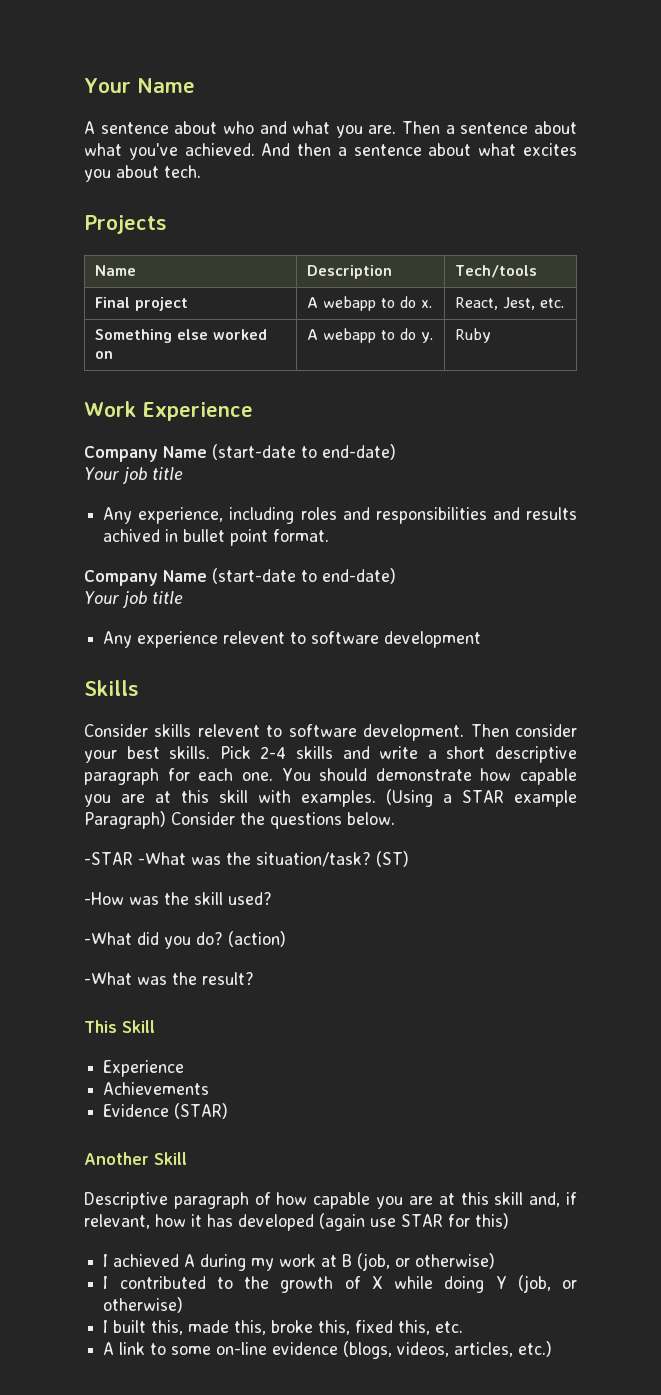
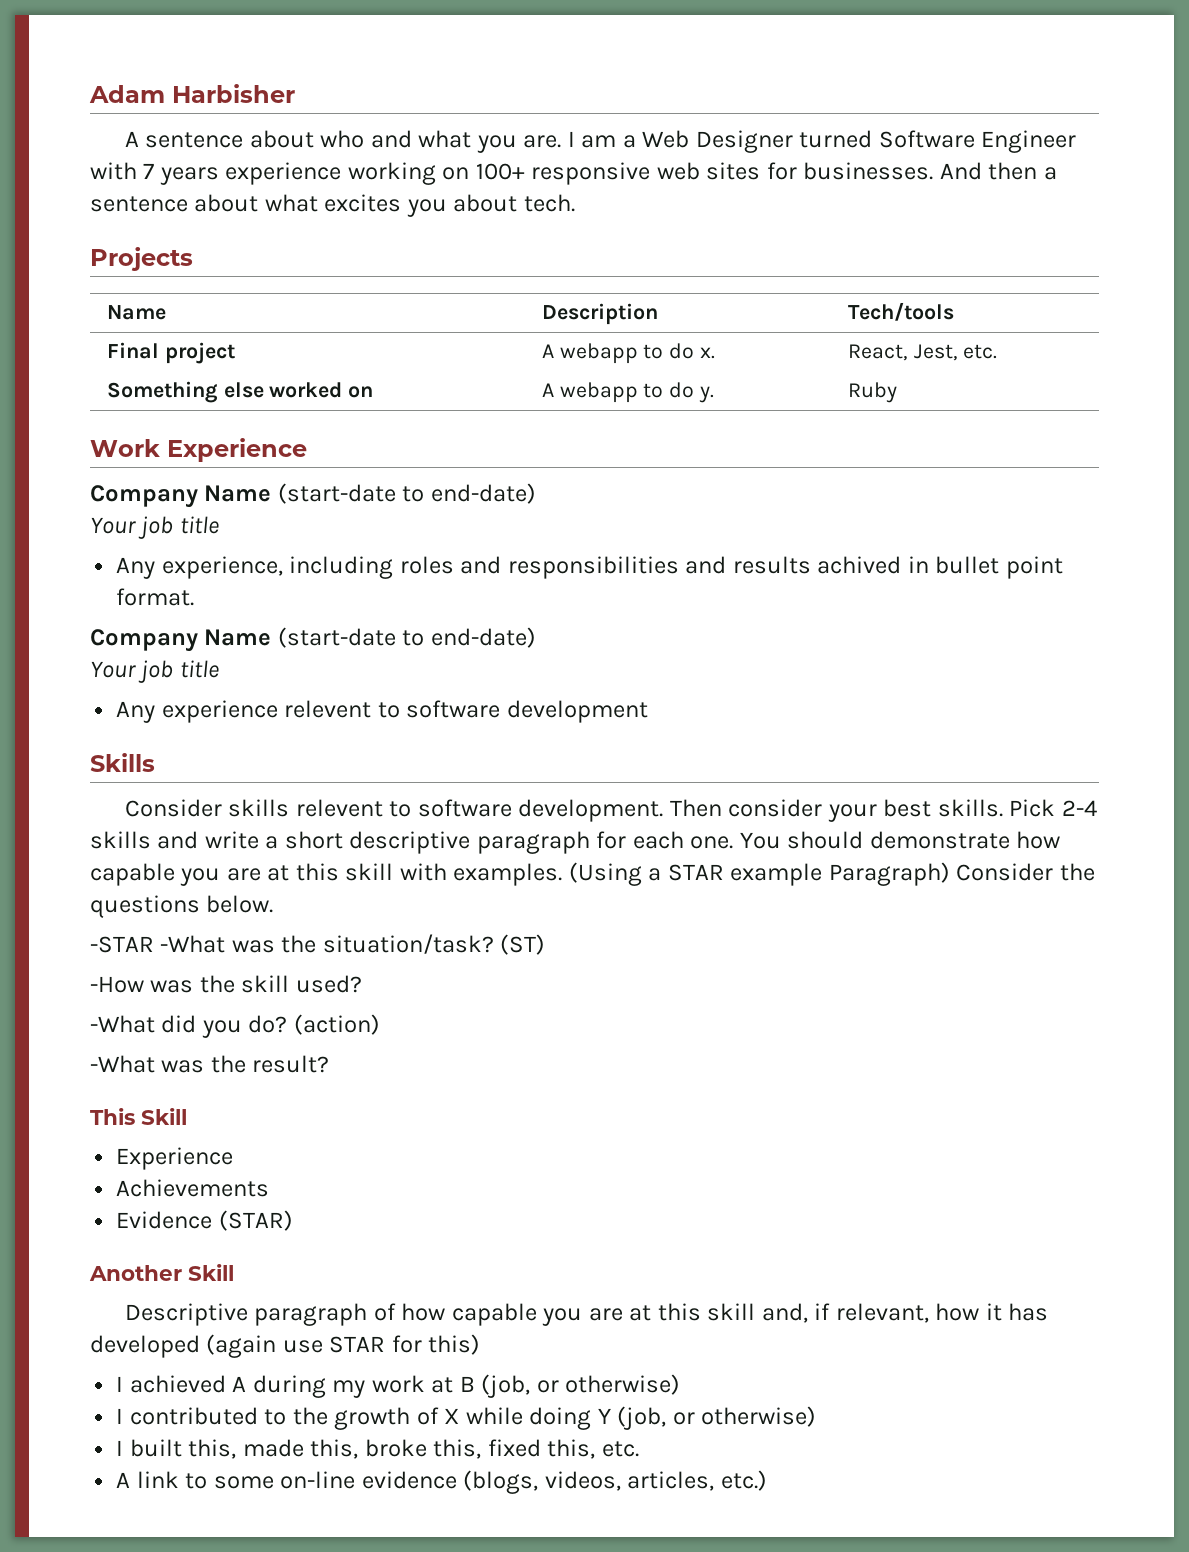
- Your Name
+ Adam Harbisher
- Then a sentence about what you've achieved.
+ I am a Web Designer turned Software Engineer with 7 years experience working on 100+ responsive web sites for businesses.

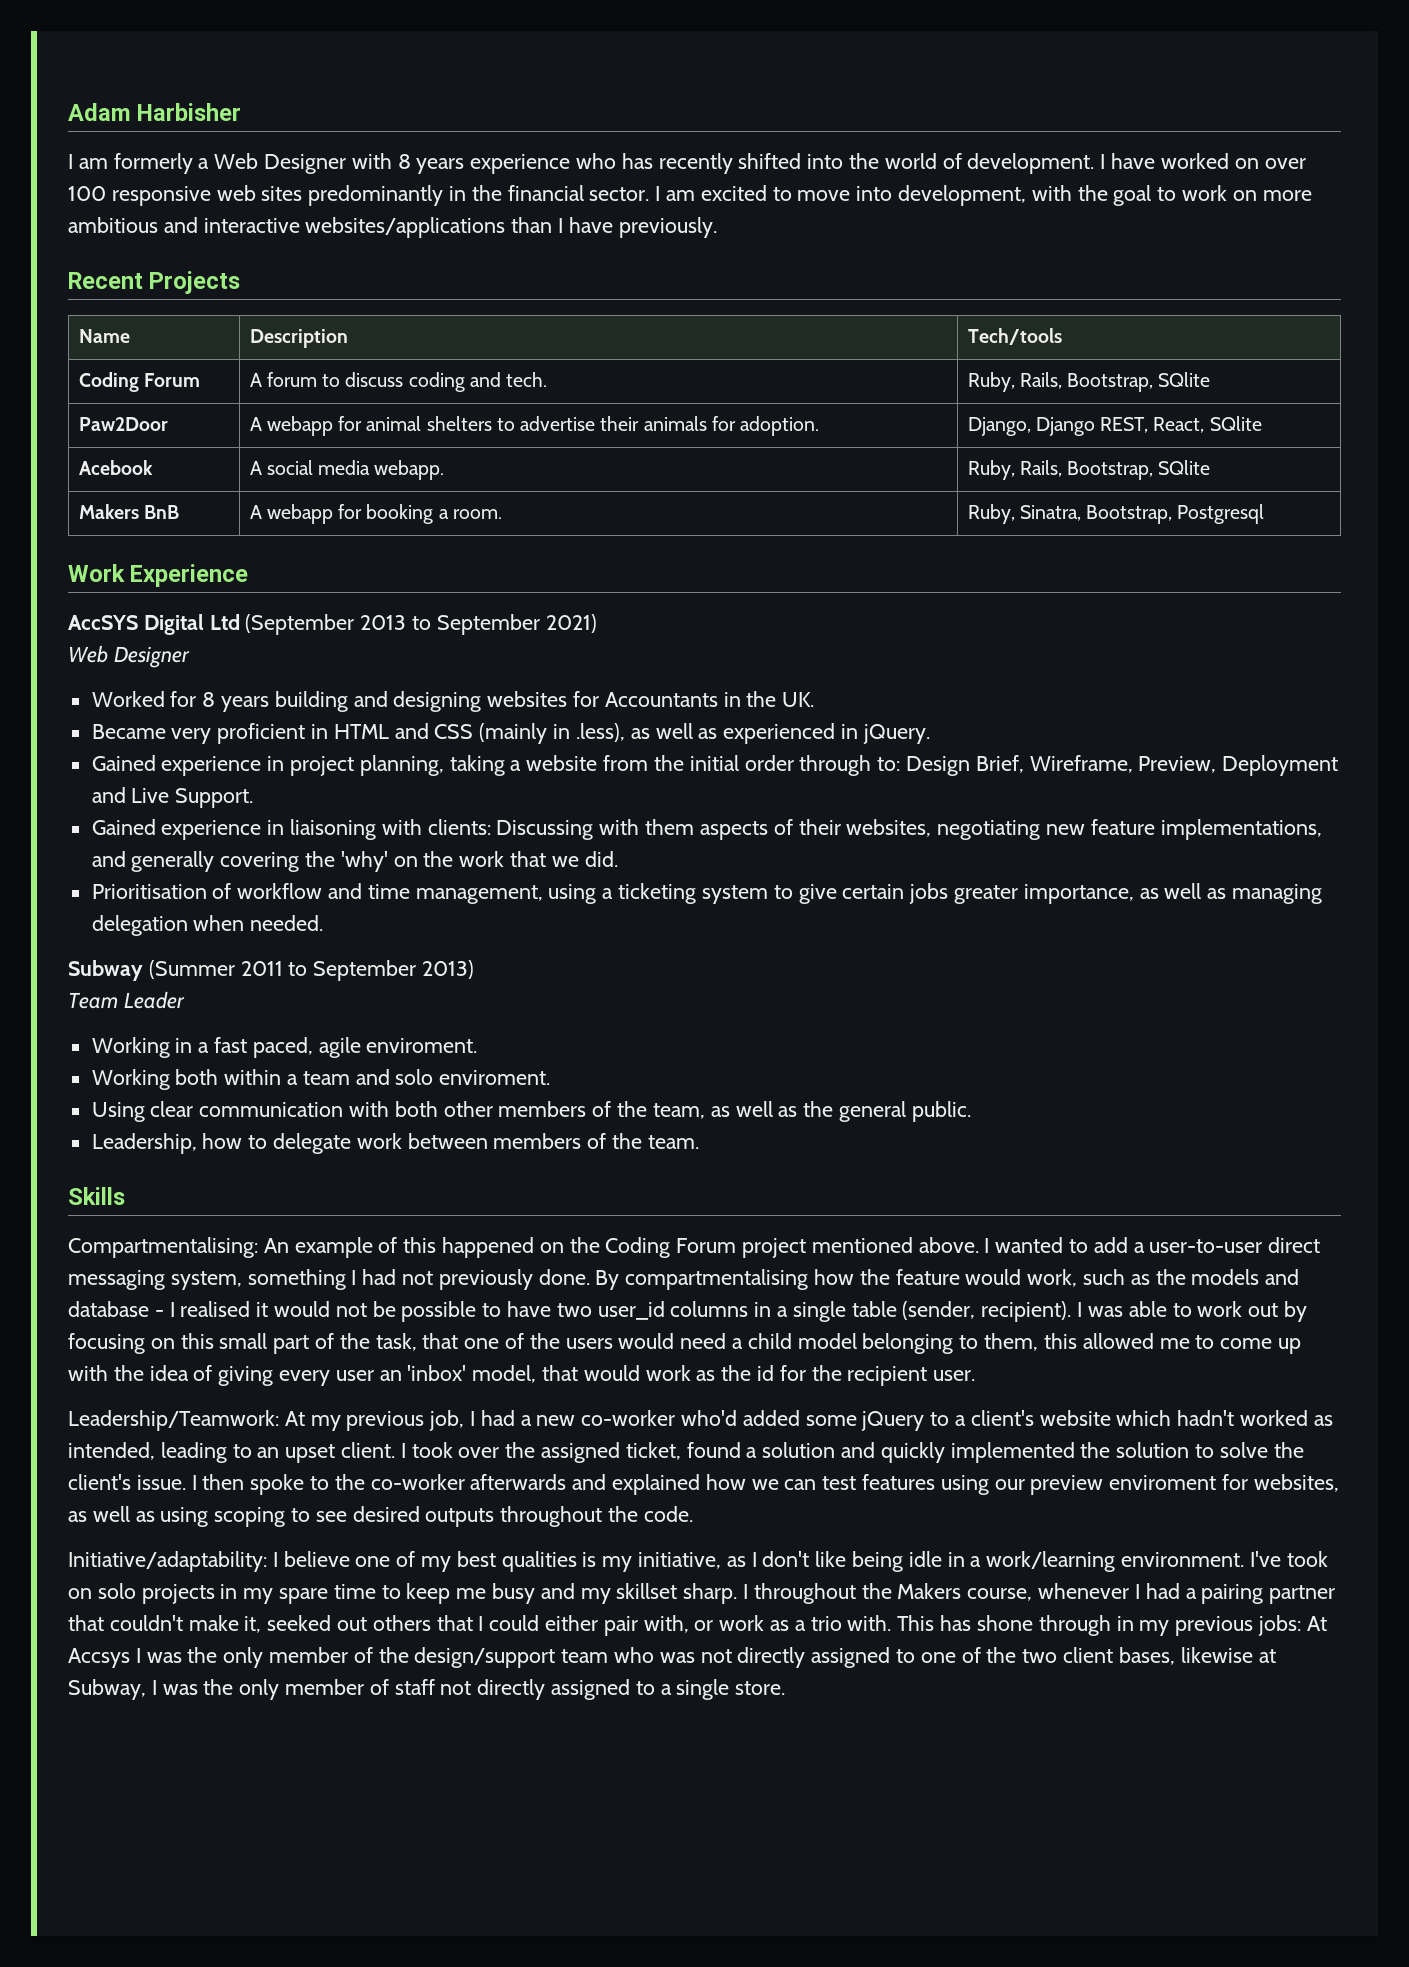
- A sentence about who and what you are. I am a Web Designer turned Software Engineer with 7 years experience working on 100+ responsive web sites for businesses. And then a sentence about what excites you about tech.
- Projects
+ I am formerly a Web Designer with 8 years experience who has recently shifted into the world of development. I have worked on over 100 responsive web sites predominantly in the financial sector. I am excited to move into development, with the goal to work on more ambitious and interactive websites/applications than I have previously.
+ Recent Projects
  Name | Description | Tech/tools
- Final project | A webapp to do x. | React, Jest, etc.
- Something else worked on | A webapp to do y. | Ruby
+ Coding Forum | A forum to discuss coding and tech. | Ruby, Rails, Bootstrap, SQlite
+ Paw2Door | A webapp for animal shelters to advertise their animals for adoption. | Django, Django REST, React, SQlite
+ Acebook | A social media webapp. | Ruby, Rails, Bootstrap, SQlite
+ Makers BnB | A webapp for booking a room. | Ruby, Sinatra, Bootstrap, Postgresql
  Work Experience
- Company Name (start-date to end-date)
- Your job title
- Any experience, including roles and responsibilities and results achived in bullet point format.
- Company Name (start-date to end-date)
- Your job title
- Any experience relevent to software development
+ AccSYS Digital Ltd (September 2013 to September 2021)
+ Web Designer
+ Worked for 8 years building and designing websites for Accountants in the UK.
+ Became very proficient in HTML and CSS (mainly in .less), as well as experienced in jQuery.
+ Gained experience in project planning, taking a website from the initial order through to: Design Brief, Wireframe, Preview, Deployment and Live Support.
+ Gained experience in liaisoning with clients: Discussing with them aspects of their websites, negotiating new feature implementations, and generally covering the 'why' on the work that we did.
+ Prioritisation of workflow and time management, using a ticketing system to give certain jobs greater importance, as well as managing delegation when needed.
+ Subway (Summer 2011 to September 2013)
+ Team Leader
+ Working in a fast paced, agile enviroment.
+ Working both within a team and solo enviroment.
+ Using clear communication with both other members of the team, as well as the general public.
+ Leadership, how to delegate work between members of the team.
  Skills
- Consider skills relevent to software development. Then consider your best skills. Pick 2-4 skills and write a short descriptive paragraph for each one. You should demonstrate how capable you are at this skill with examples. (Using a STAR example Paragraph) Consider the questions below.
- -STAR -What was the situation/task? (ST)
- -How was the skill used?
- -What did you do? (action)
- -What was the result?
- This Skill
- Experience
- Achievements
- Evidence (STAR)
- Another Skill
- Descriptive paragraph of how capable you are at this skill and, if relevant, how it has developed (again use STAR for this)
- I achieved A during my work at B (job, or otherwise)
- I contributed to the growth of X while doing Y (job, or otherwise)
- I built this, made this, broke this, fixed this, etc.
- A link to some on-line evidence (blogs, videos, articles, etc.)
+ Compartmentalising: An example of this happened on the Coding Forum project mentioned above. I wanted to add a user-to-user direct messaging system, something I had not previously done. By compartmentalising how the feature would work, such as the models and database - I realised it would not be possible to have two user_id columns in a single table (sender, recipient). I was able to work out by focusing on this small part of the task, that one of the users would need a child model belonging to them, this allowed me to come up with the idea of giving every user an 'inbox' model, that would work as the id for the recipient user.
+ Leadership/Teamwork: At my previous job, I had a new co-worker who'd added some jQuery to a client's website which hadn't worked as intended, leading to an upset client. I took over the assigned ticket, found a solution and quickly implemented the solution to solve the client's issue. I then spoke to the co-worker afterwards and explained how we can test features using our preview enviroment for websites, as well as using scoping to see desired outputs throughout the code.
+ Initiative/adaptability: I believe one of my best qualities is my initiative, as I don't like being idle in a work/learning environment. I've took on solo projects in my spare time to keep me busy and my skillset sharp. I throughout the Makers course, whenever I had a pairing partner that couldn't make it, seeked out others that I could either pair with, or work as a trio with. This has shone through in my previous jobs: At Accsys I was the only member of the design/support team who was not directly assigned to one of the two client bases, likewise at Subway, I was the only member of staff not directly assigned to a single store.

